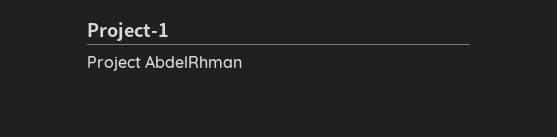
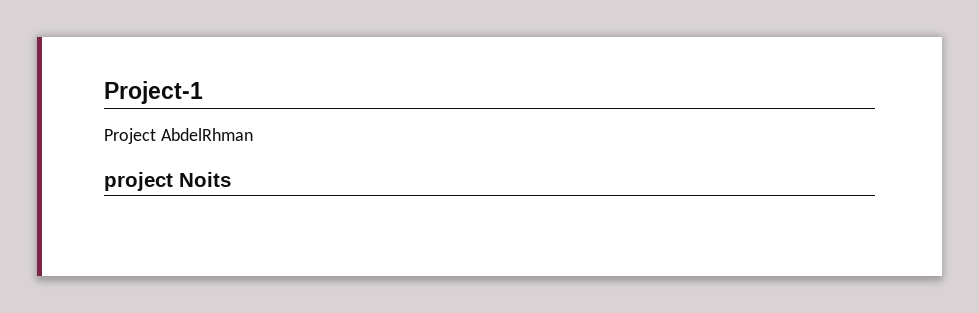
+ project Noits

